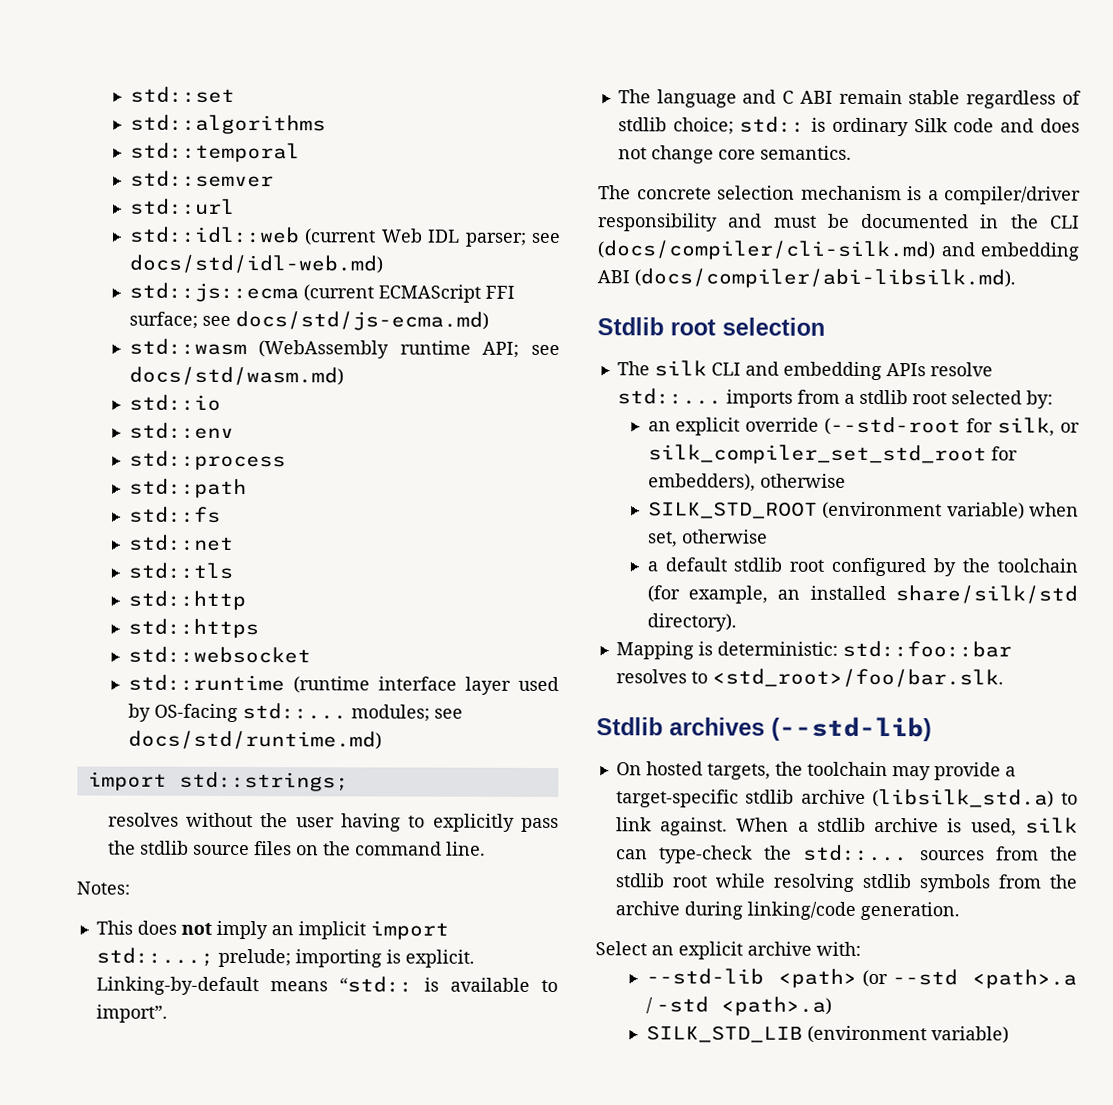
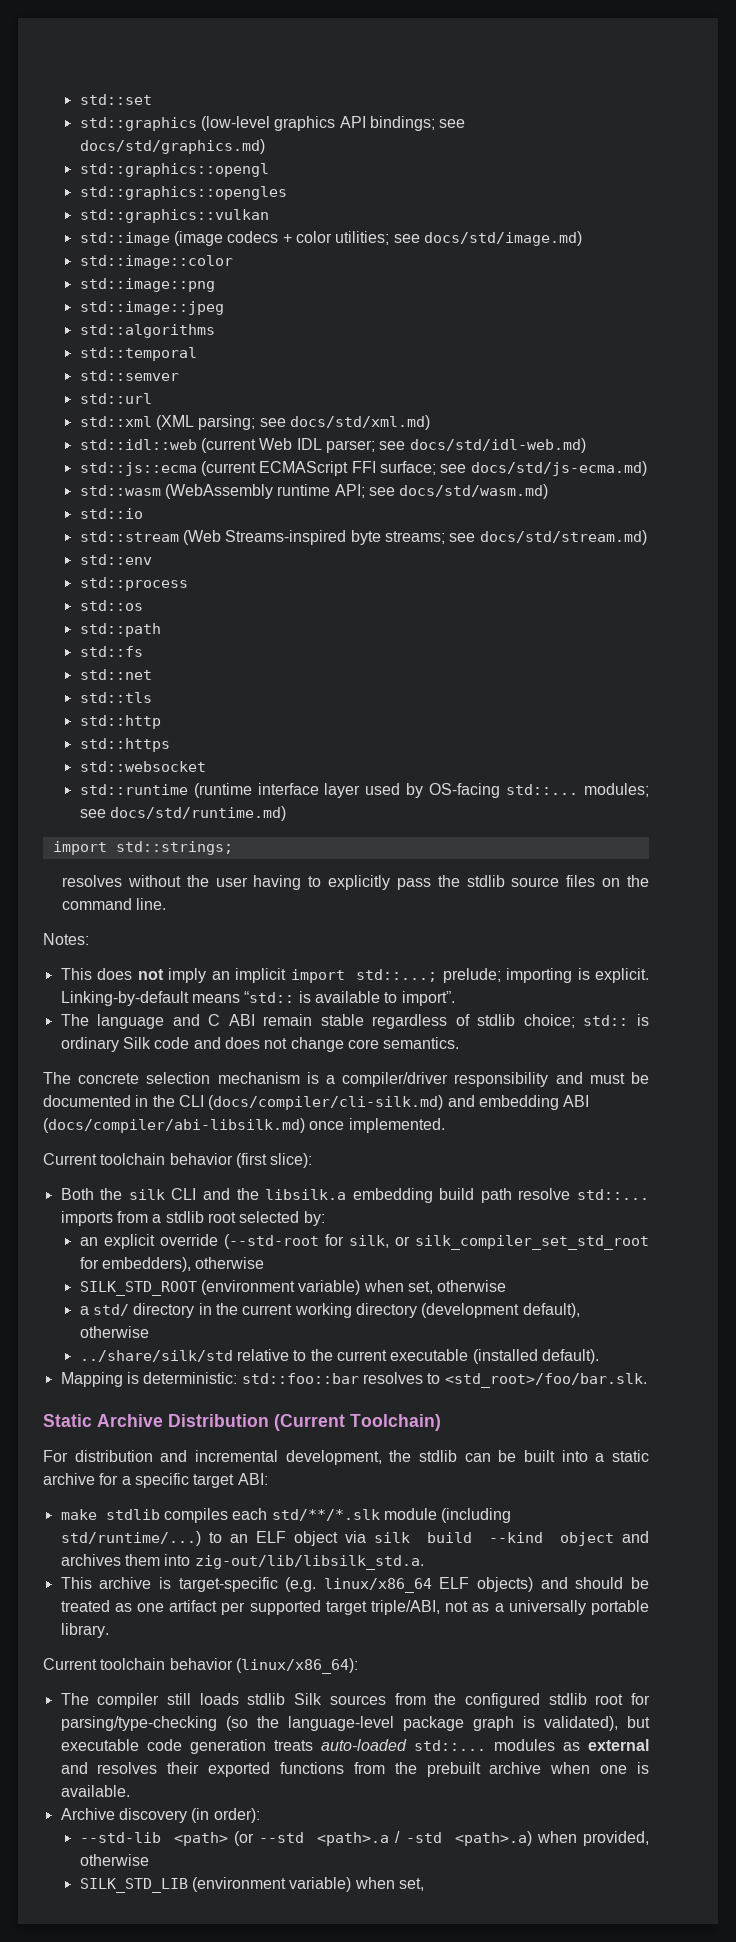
+ std::graphics (low-level graphics API bindings; see docs/std/graphics.md)
+ std::graphics::opengl
+ std::graphics::opengles
+ std::graphics::vulkan
+ std::image (image codecs + color utilities; see docs/std/image.md)
+ std::image::color
+ std::image::png
+ std::image::jpeg
+ std::xml (XML parsing; see docs/std/xml.md)
+ std::stream (Web Streams-inspired byte streams; see docs/std/stream.md)
+ std::os
- The concrete selection mechanism is a compiler/driver responsibility and must be documented in the CLI (docs/compiler/cli-silk.md) and embedding ABI (docs/compiler/abi-libsilk.md).
- Stdlib root selection
- The silk CLI and embedding APIs resolve std::... imports from a stdlib root selected by:
+ The concrete selection mechanism is a compiler/driver responsibility and must be documented in the CLI (docs/compiler/cli-silk.md) and embedding ABI (docs/compiler/abi-libsilk.md) once implemented.
+ Current toolchain behavior (first slice):
+ Both the silk CLI and the libsilk.a embedding build path resolve std::... imports from a stdlib root selected by:
- a default stdlib root configured by the toolchain (for example, an installed share/silk/std directory).
+ a std/ directory in the current working directory (development default), otherwise
+ ../share/silk/std relative to the current executable (installed default).
- Stdlib archives (--std-lib)
- On hosted targets, the toolchain may provide a target-specific stdlib archive (libsilk_std.a) to link against. When a stdlib archive is used, silk can type-check the std::... sources from the stdlib root while resolving stdlib symbols from the archive during linking/code generation.
- Select an explicit archive with:
+ Static Archive Distribution (Current Toolchain)
+ For distribution and incremental development, the stdlib can be built into a static archive for a specific target ABI:
+ make stdlib compiles each std/**/*.slk module (including std/runtime/...) to an ELF object via silk build --kind object and archives them into zig-out/lib/libsilk_std.a.
+ This archive is target-specific (e.g. linux/x86_64 ELF objects) and should be treated as one artifact per supported target triple/ABI, not as a universally portable library.
+ Current toolchain behavior (linux/x86_64):
+ The compiler still loads stdlib Silk sources from the configured stdlib root for parsing/type-checking (so the language-level package graph is validated), but executable code generation treats auto-loaded std::... modules as external and resolves their exported functions from the prebuilt archive when one is available.
+ Archive discovery (in order):
- --std-lib <path> (or --std <path>.a / -std <path>.a)
+ --std-lib <path> (or --std <path>.a / -std <path>.a) when provided, otherwise
- SILK_STD_LIB (environment variable)
+ SILK_STD_LIB (environment variable) when set,

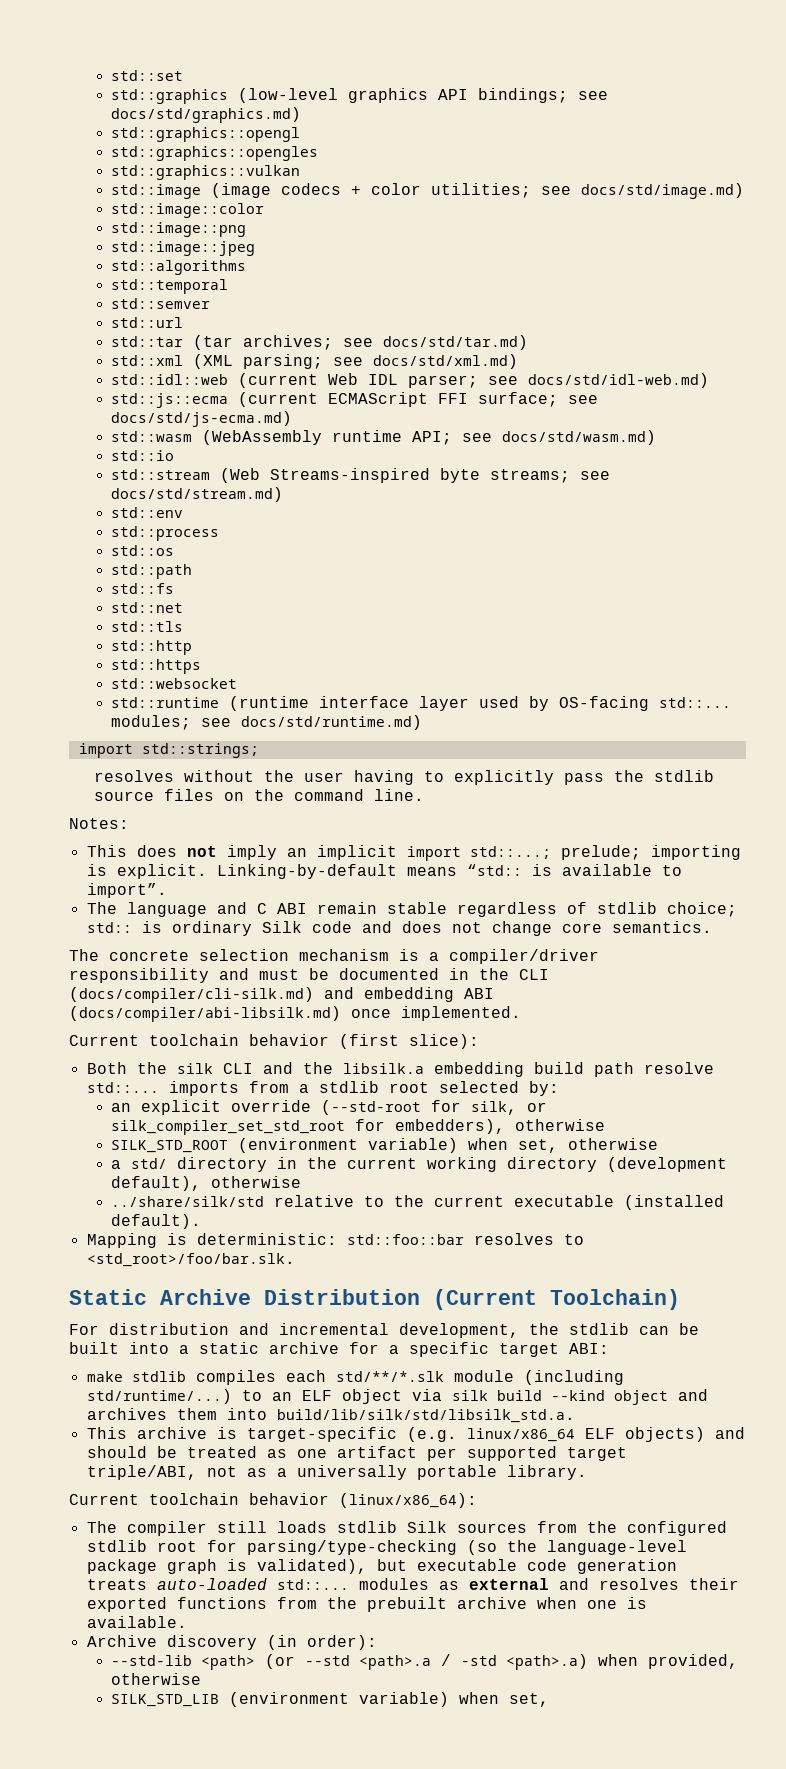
+ std::tar (tar archives; see docs/std/tar.md)
- make stdlib compiles each std/**/*.slk module (including std/runtime/...) to an ELF object via silk build --kind object and archives them into zig-out/lib/libsilk_std.a.
+ make stdlib compiles each std/**/*.slk module (including std/runtime/...) to an ELF object via silk build --kind object and archives them into build/lib/silk/std/libsilk_std.a.

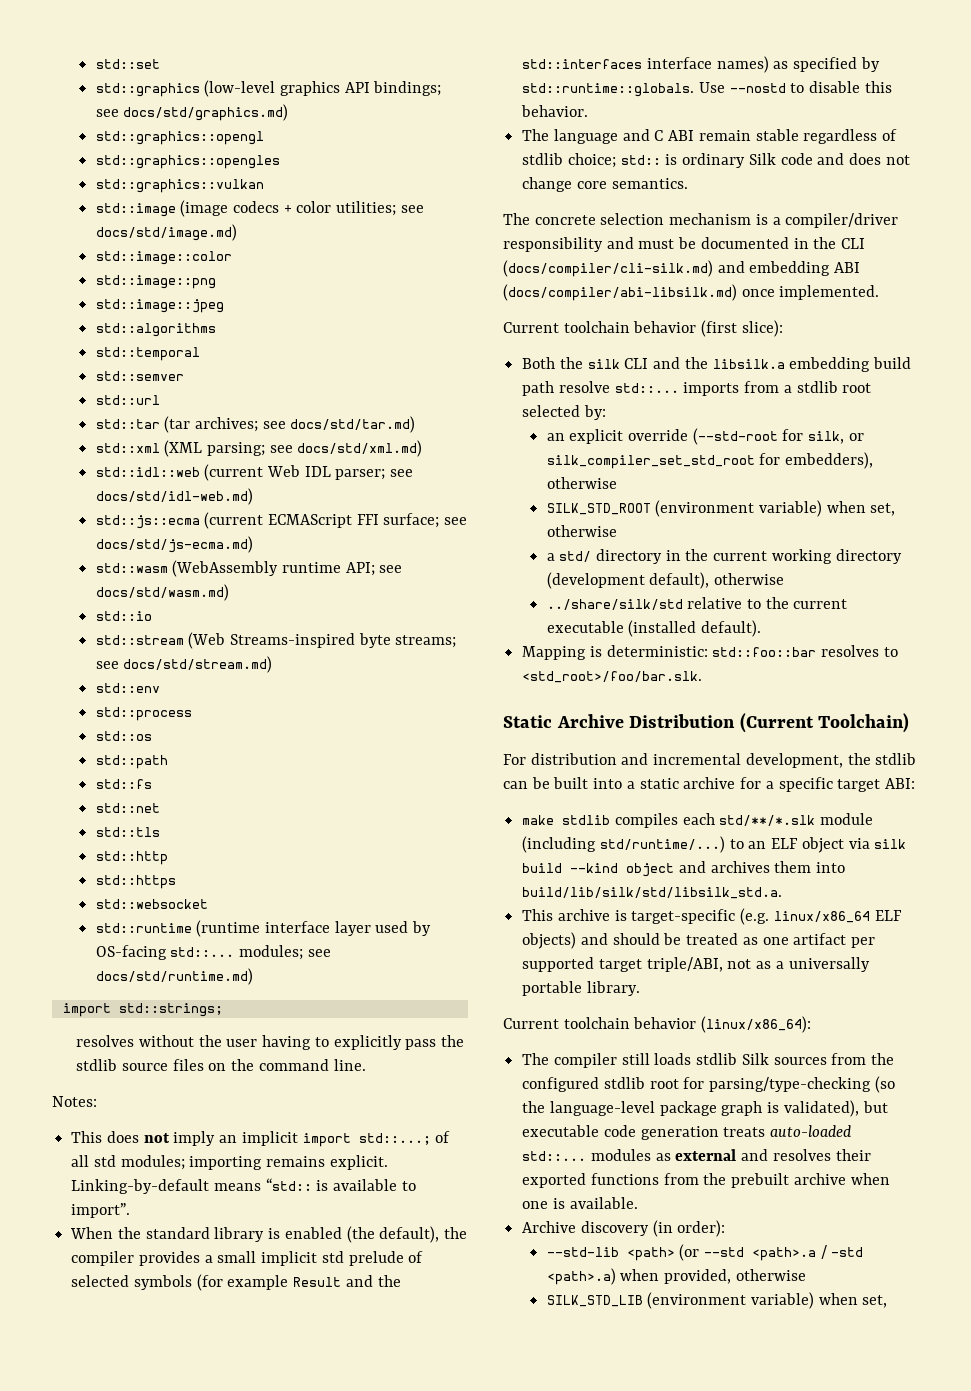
- This does not imply an implicit import std::...; prelude; importing is explicit.
+ This does not imply an implicit import std::...; of all std modules; importing remains explicit.
+ When the standard library is enabled (the default), the compiler provides a small implicit std prelude of selected symbols (for example Result and the std::interfaces interface names) as specified by std::runtime::globals. Use --nostd to disable this behavior.

